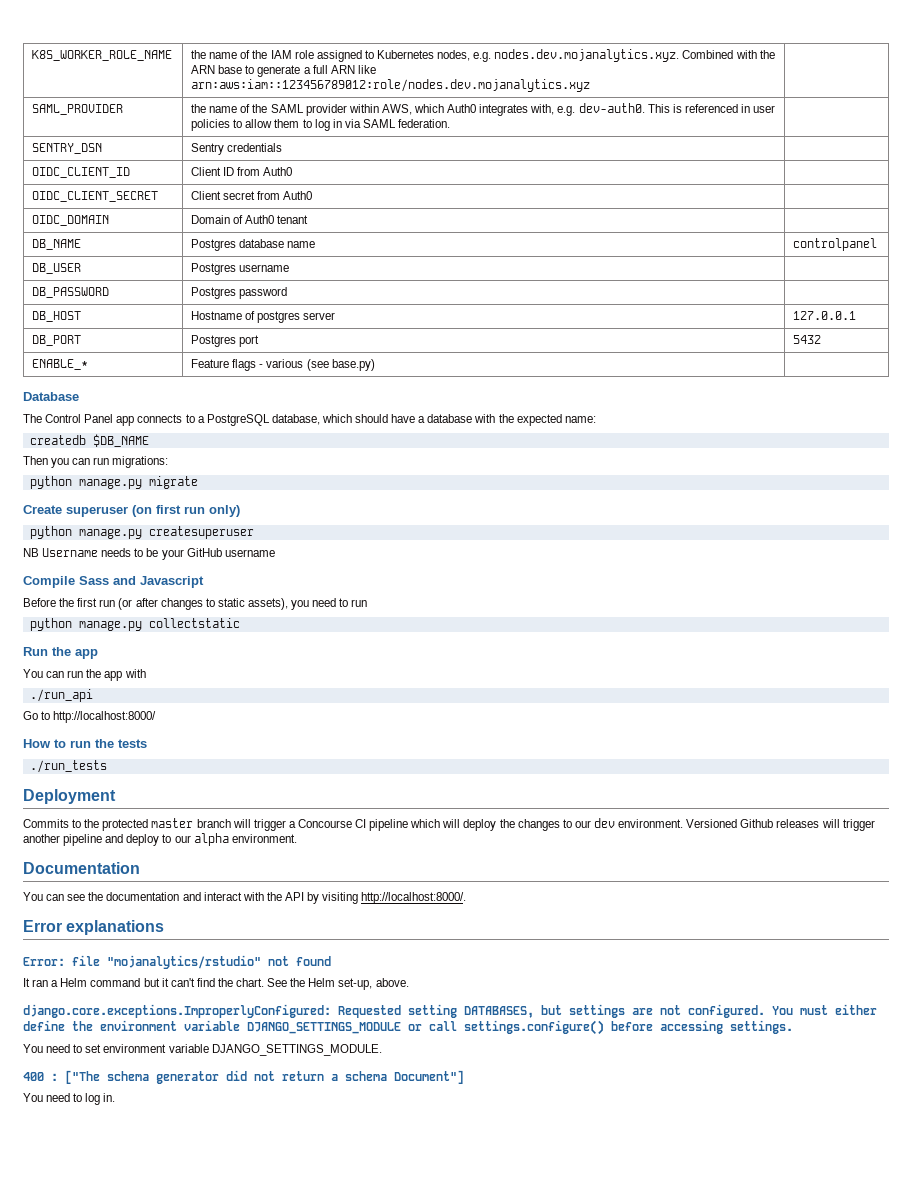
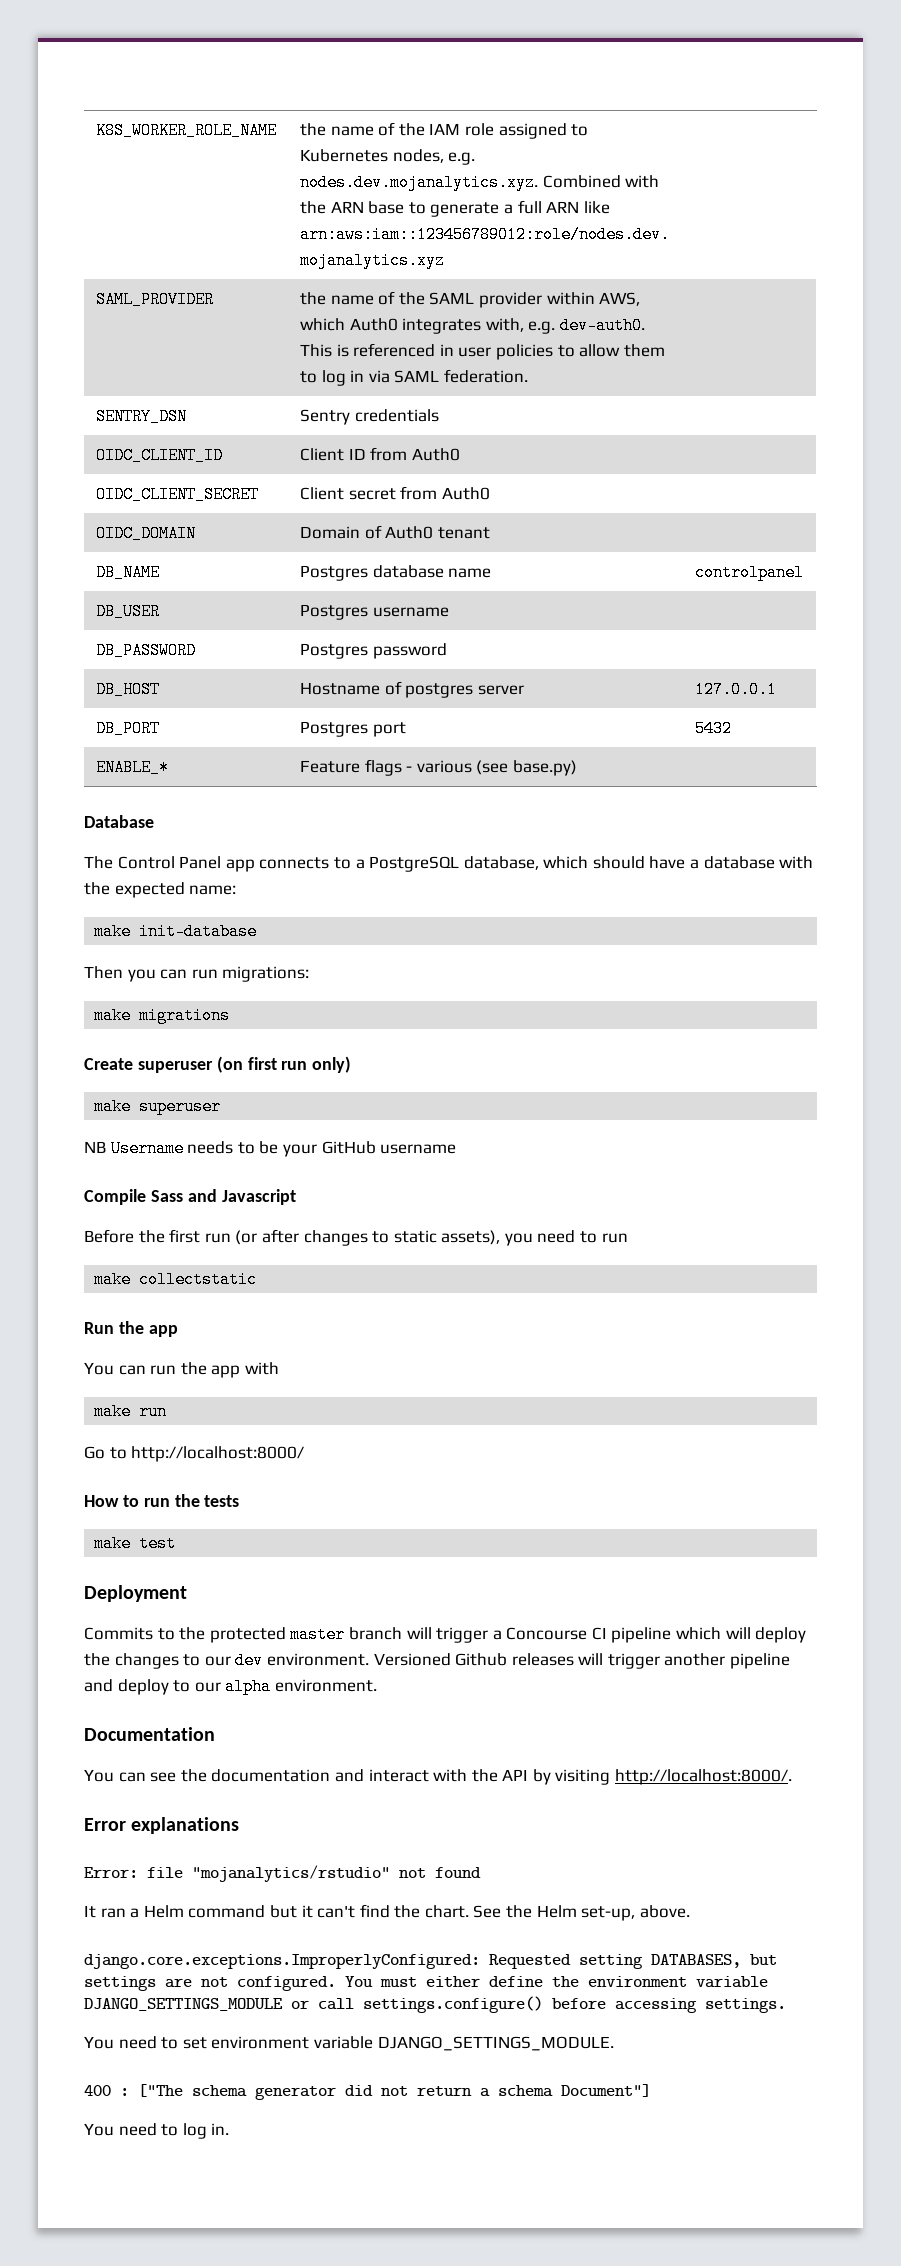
- createdb $DB_NAME
+ make init-database
- python manage.py migrate
+ make migrations
- python manage.py createsuperuser
+ make superuser
- python manage.py collectstatic
+ make collectstatic
- ./run_api
+ make run
- ./run_tests
+ make test

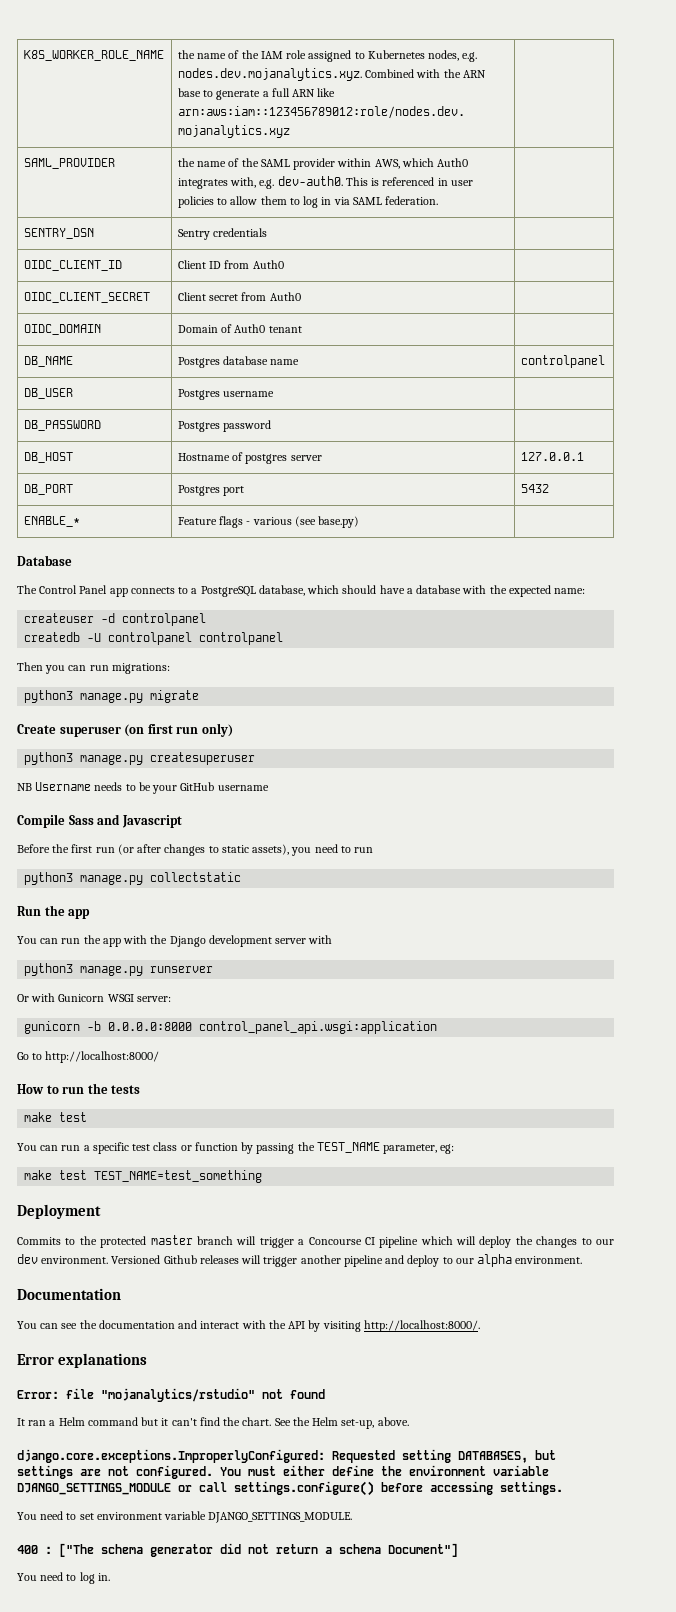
- make init-database
+ createuser -d controlpanel
+ createdb -U controlpanel controlpanel
- make migrations
+ python3 manage.py migrate
- make superuser
+ python3 manage.py createsuperuser
- make collectstatic
+ python3 manage.py collectstatic
- You can run the app with
- make run
+ You can run the app with the Django development server with
+ python3 manage.py runserver
+ Or with Gunicorn WSGI server:
+ gunicorn -b 0.0.0.0:8000 control_panel_api.wsgi:application
+ You can run a specific test class or function by passing the TEST_NAME parameter, eg:
+ make test TEST_NAME=test_something

